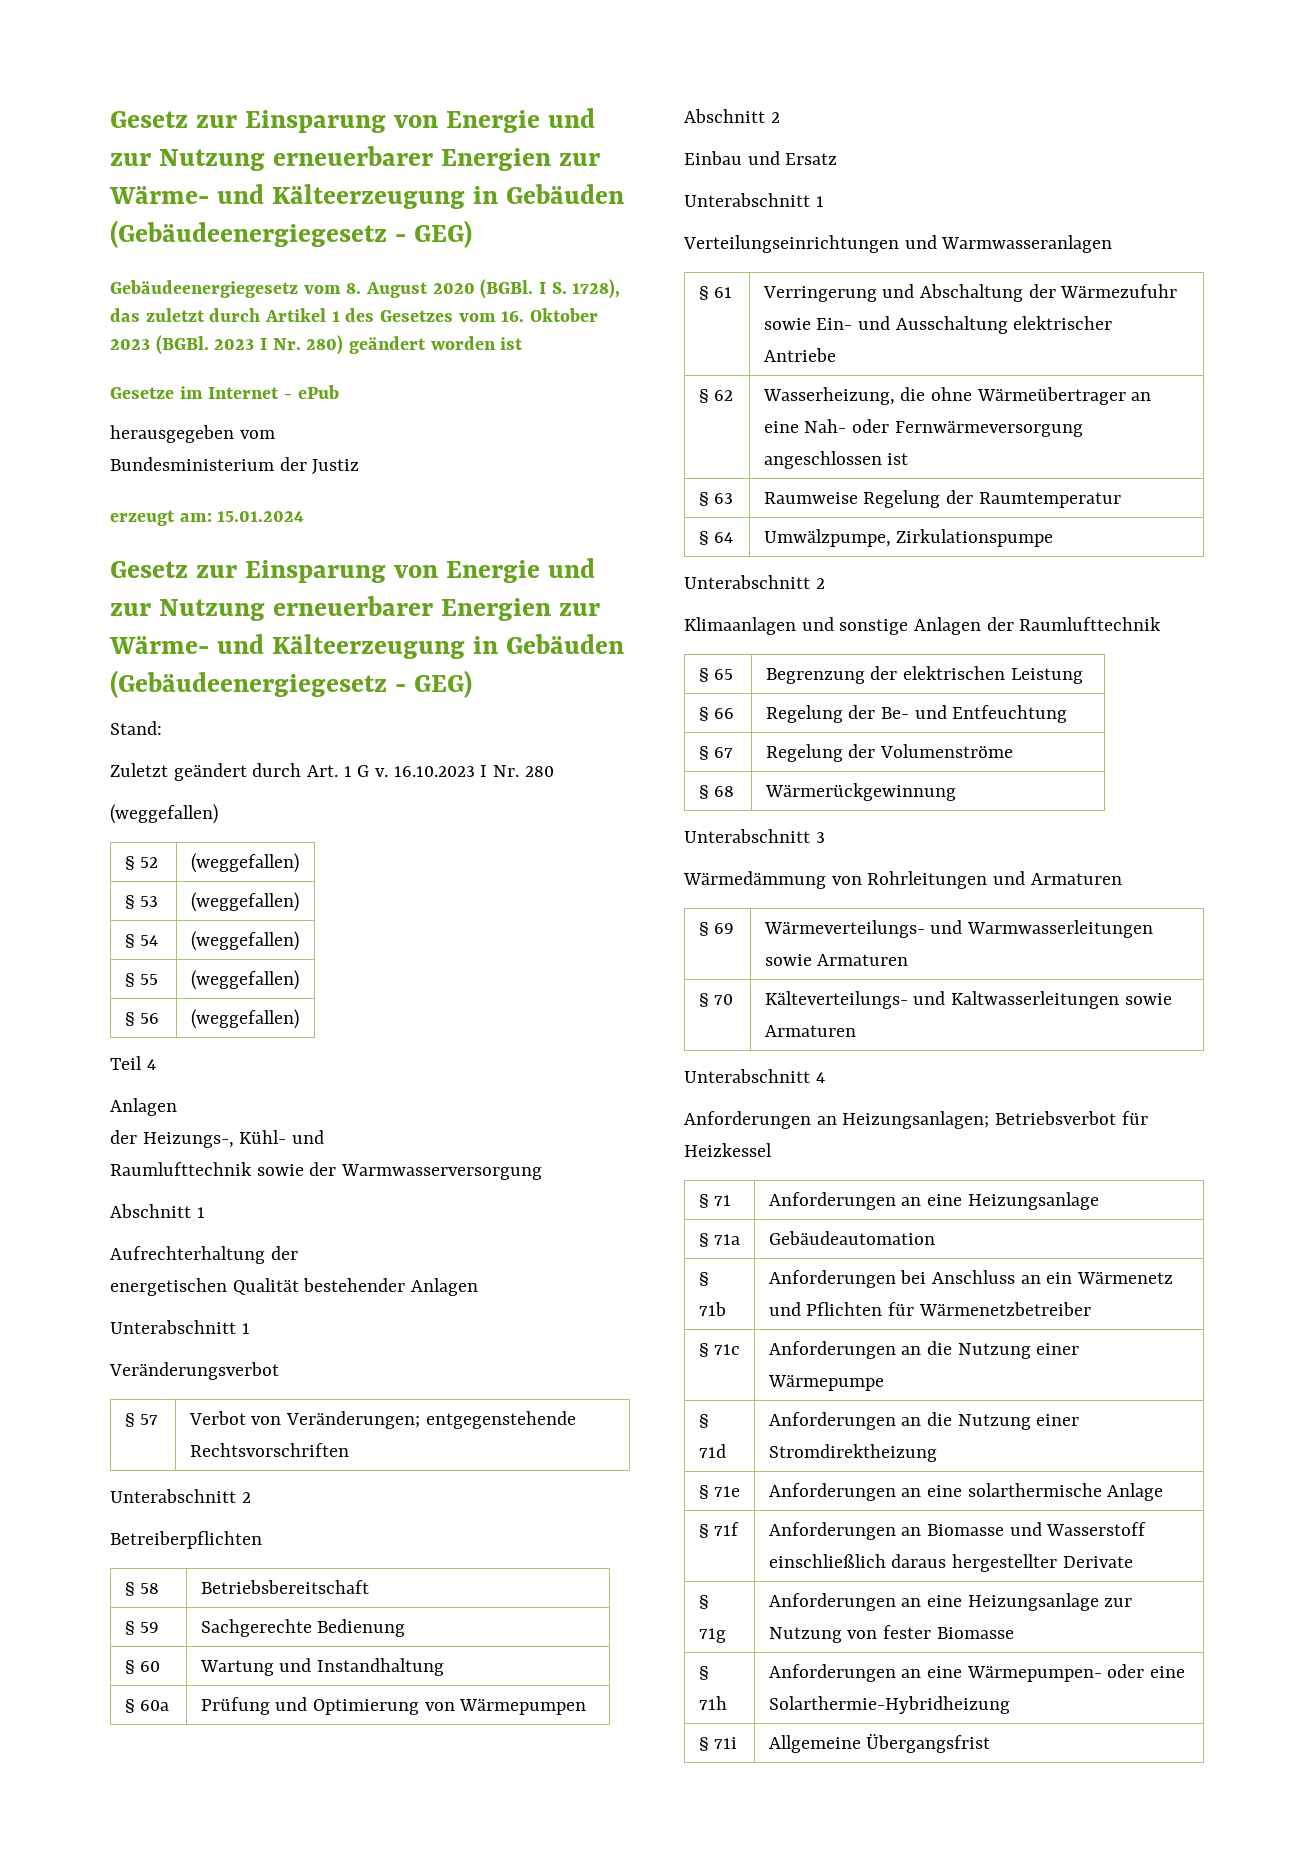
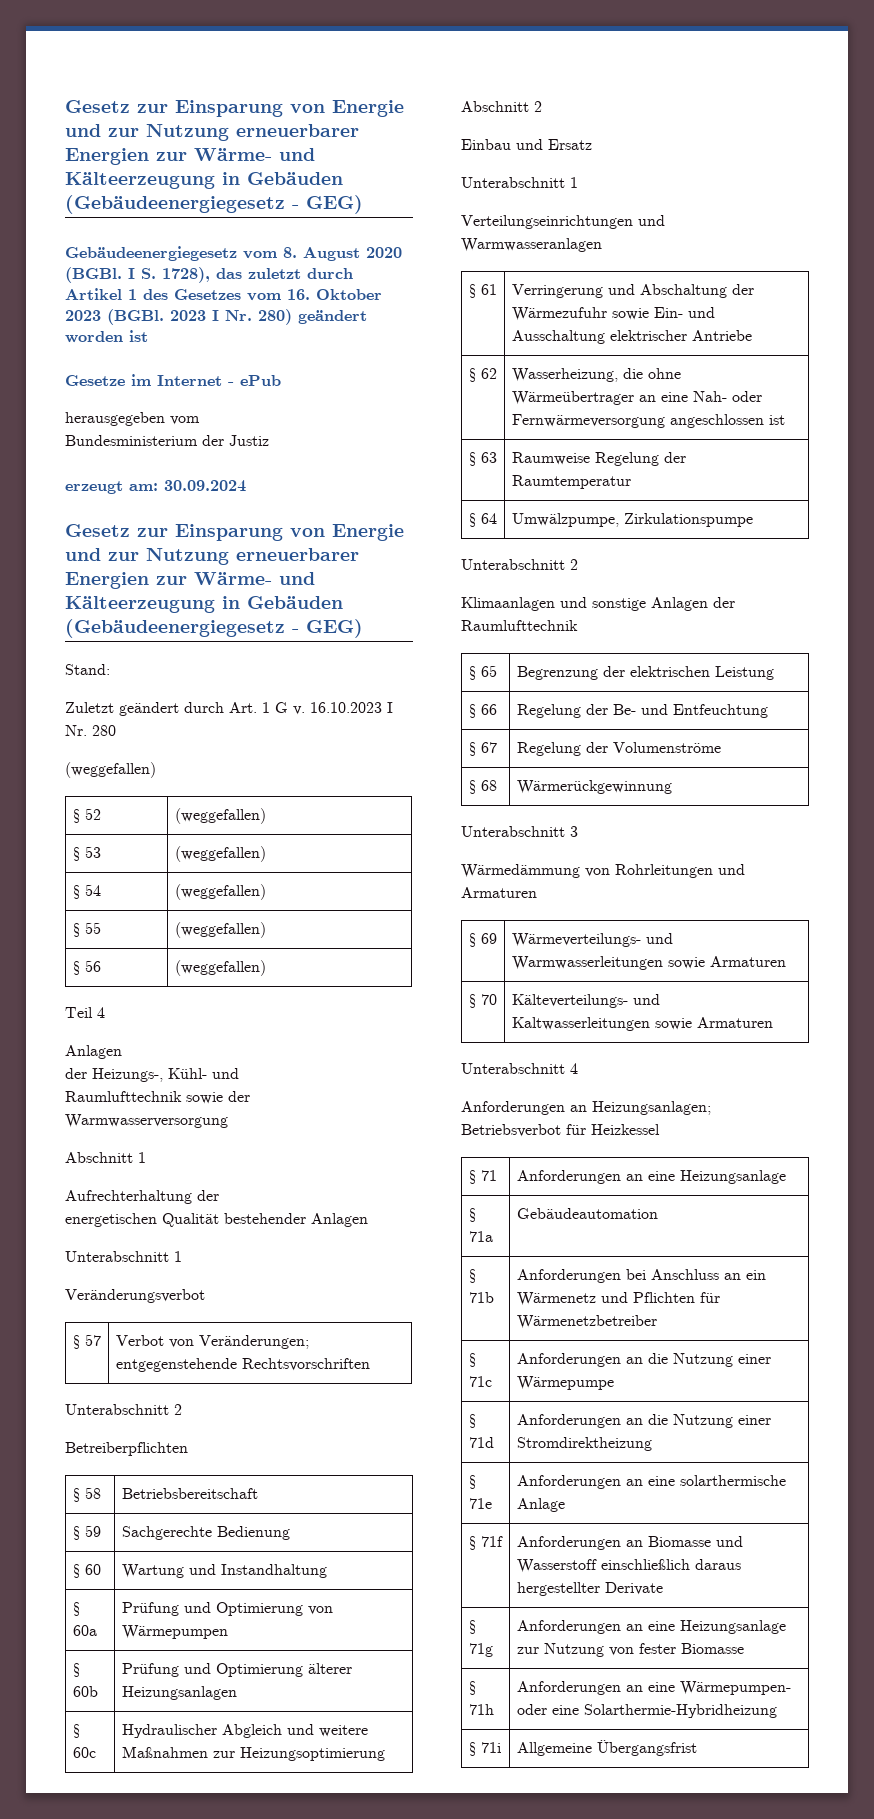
- erzeugt am: 15.01.2024
+ erzeugt am: 30.09.2024
+ § 60b | Prüfung und Optimierung älterer Heizungsanlagen
+ § 60c | Hydraulischer Abgleich und weitere Maßnahmen zur Heizungsoptimierung

